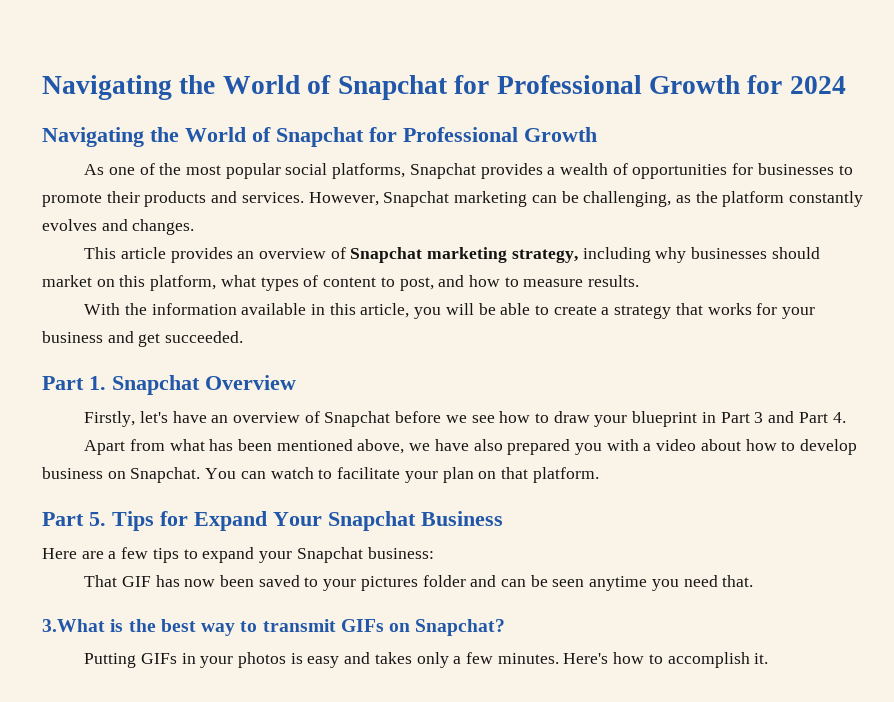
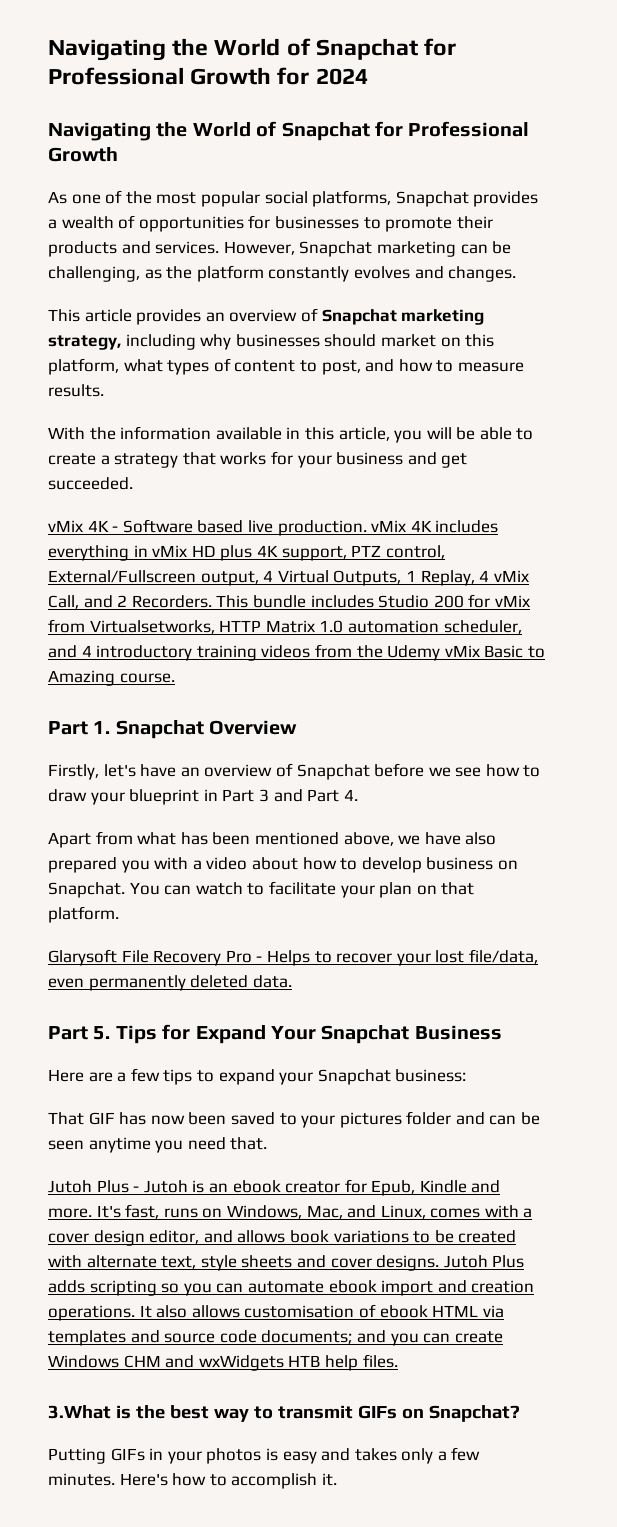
+ vMix 4K - Software based live production. vMix 4K includes everything in vMix HD plus 4K support, PTZ control, External/Fullscreen output, 4 Virtual Outputs, 1 Replay, 4 vMix Call, and 2 Recorders. This bundle includes Studio 200 for vMix from Virtualsetworks, HTTP Matrix 1.0 automation scheduler, and 4 introductory training videos from the Udemy vMix Basic to Amazing course.
+ Glarysoft File Recovery Pro - Helps to recover your lost file/data, even permanently deleted data.
+ Jutoh Plus - Jutoh is an ebook creator for Epub, Kindle and more. It's fast, runs on Windows, Mac, and Linux, comes with a cover design editor, and allows book variations to be created with alternate text, style sheets and cover designs. Jutoh Plus adds scripting so you can automate ebook import and creation operations. It also allows customisation of ebook HTML via templates and source code documents; and you can create Windows CHM and wxWidgets HTB help files.

